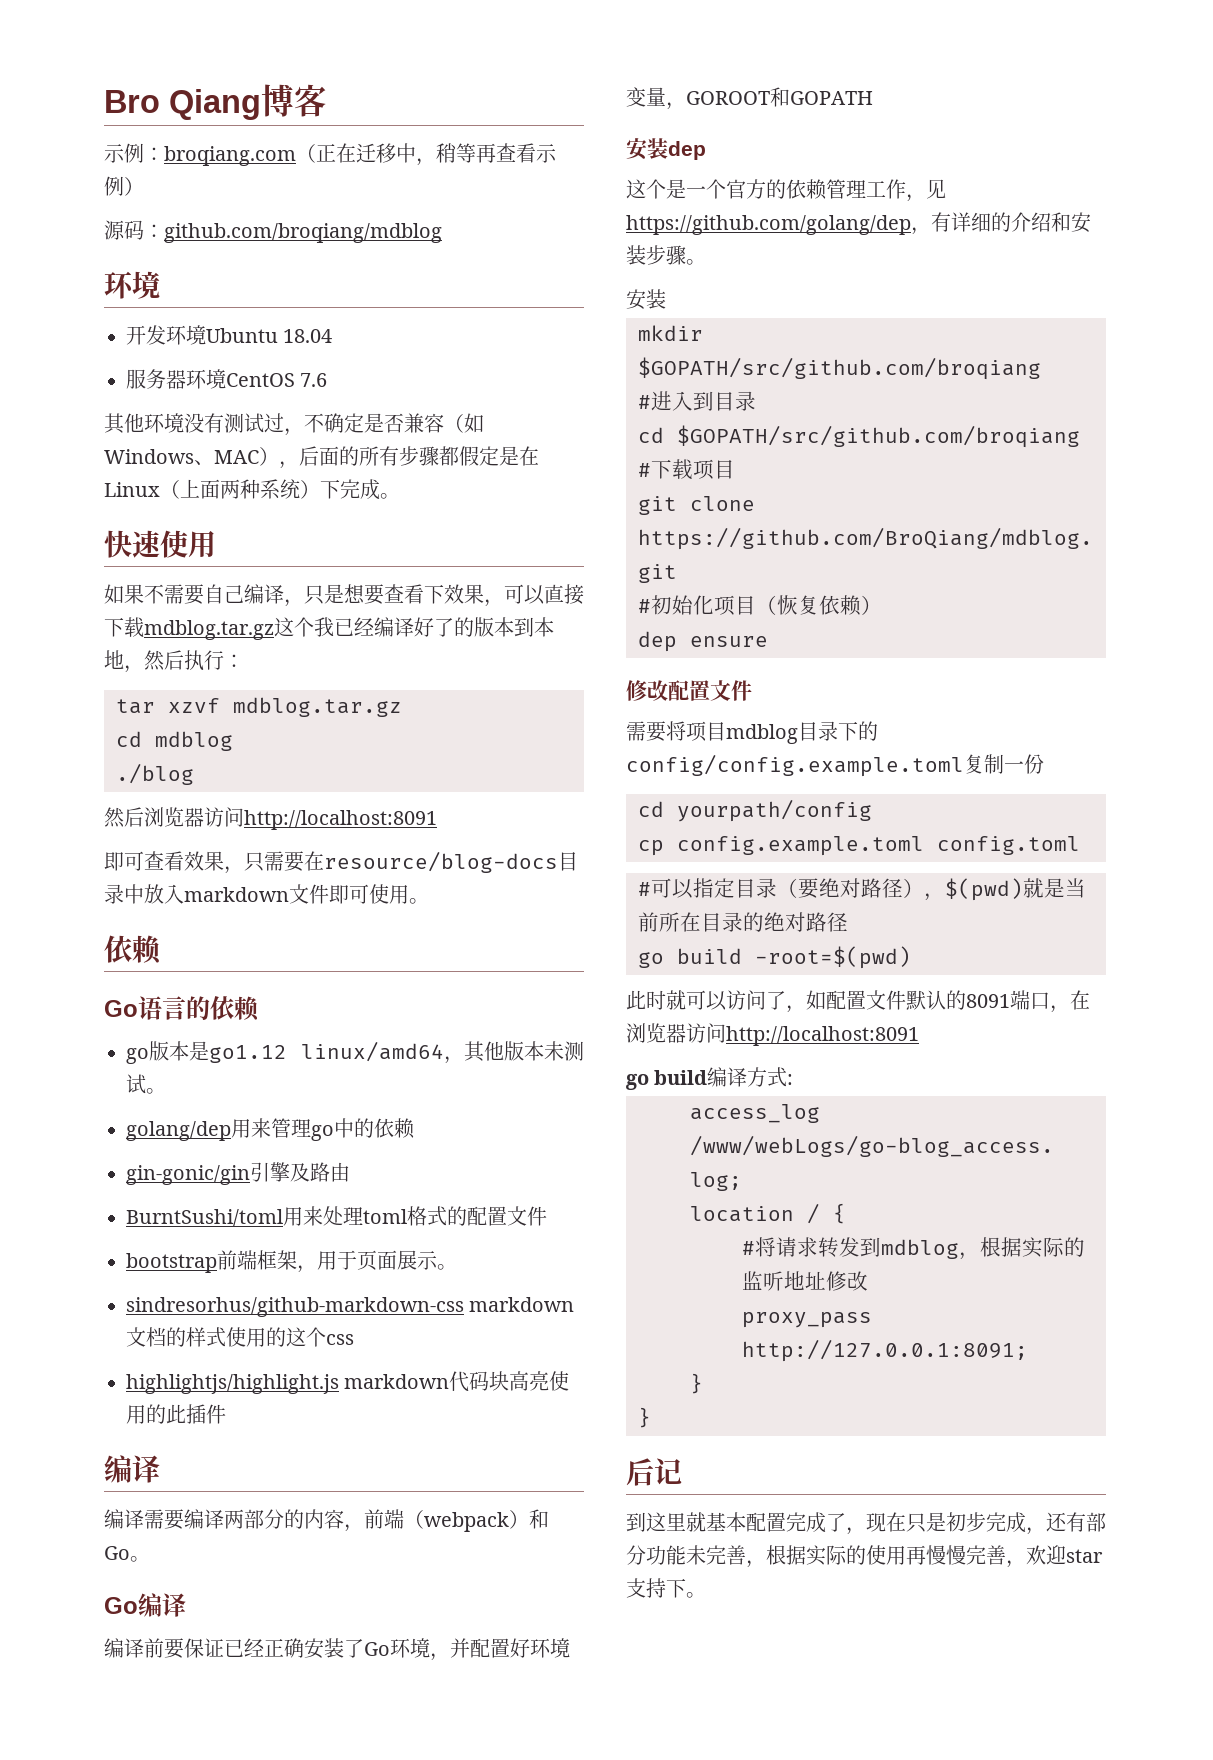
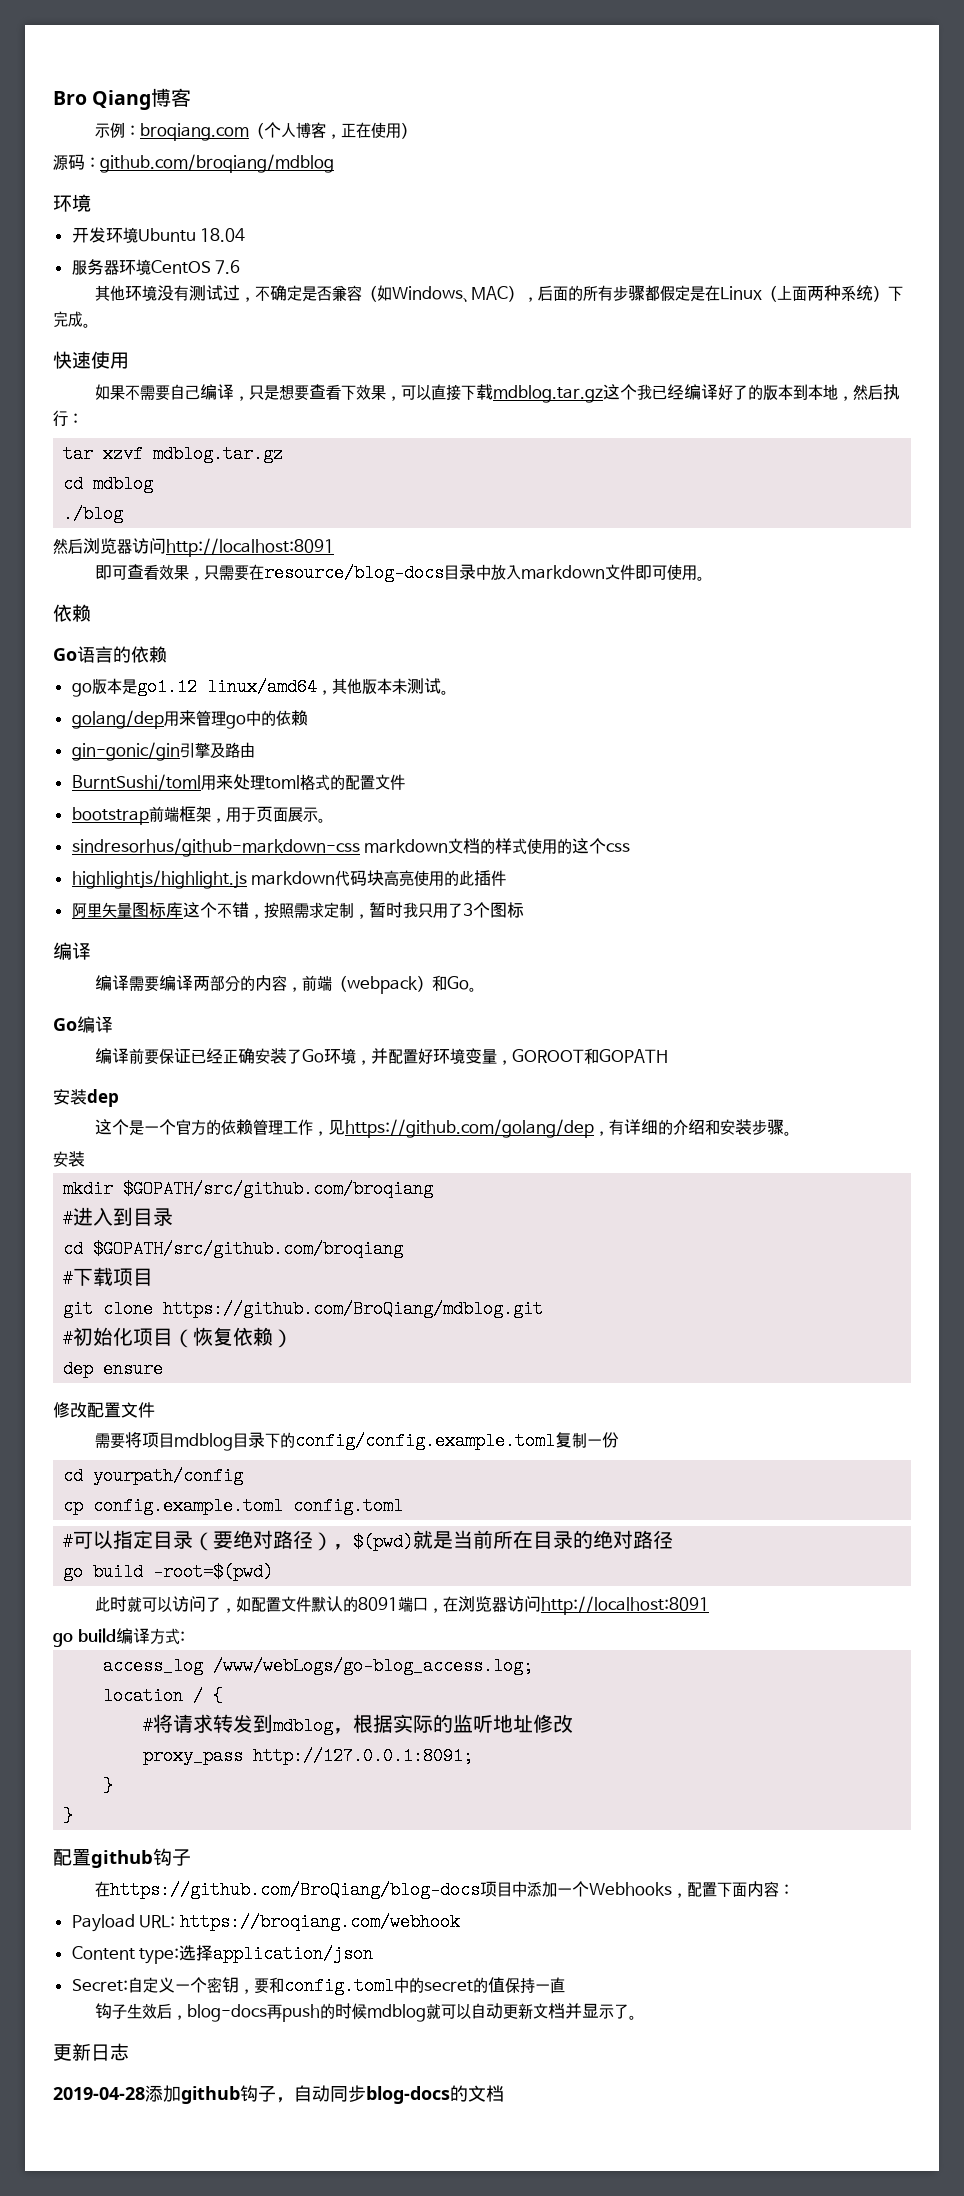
- 示例：broqiang.com（正在迁移中，稍等再查看示例）
+ 示例：broqiang.com（个人博客，正在使用）
+ 阿里矢量图标库这个不错，按照需求定制，暂时我只用了3个图标
- 后记
- 到这里就基本配置完成了，现在只是初步完成，还有部分功能未完善，根据实际的使用再慢慢完善，欢迎star支持下。
+ 配置github钩子
+ 在https://github.com/BroQiang/blog-docs项目中添加一个Webhooks，配置下面内容：
+ Payload URL: https://broqiang.com/webhook
+ Content type:选择application/json
+ Secret:自定义一个密钥，要和config.toml中的secret的值保持一直
+ 钩子生效后，blog-docs再push的时候mdblog就可以自动更新文档并显示了。
+ 更新日志
+ 2019-04-28添加github钩子，自动同步blog-docs的文档

